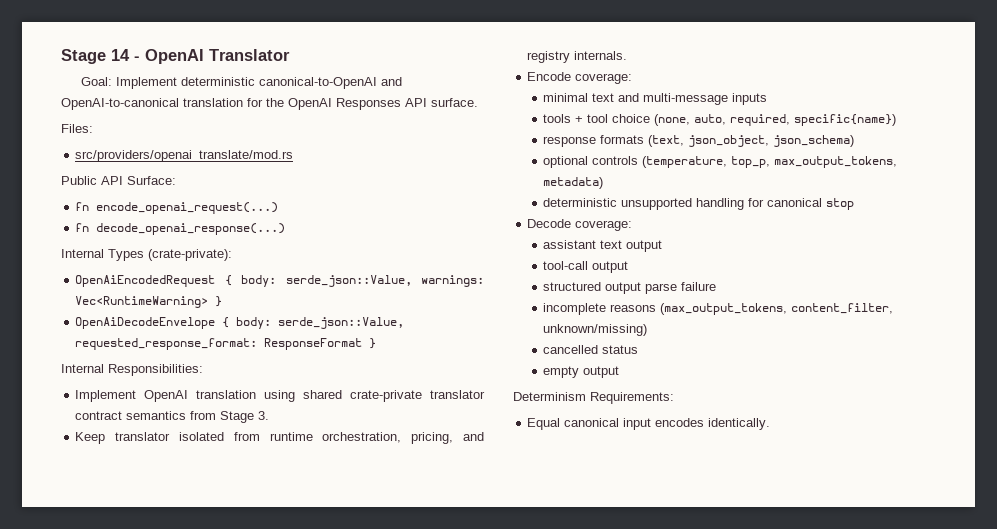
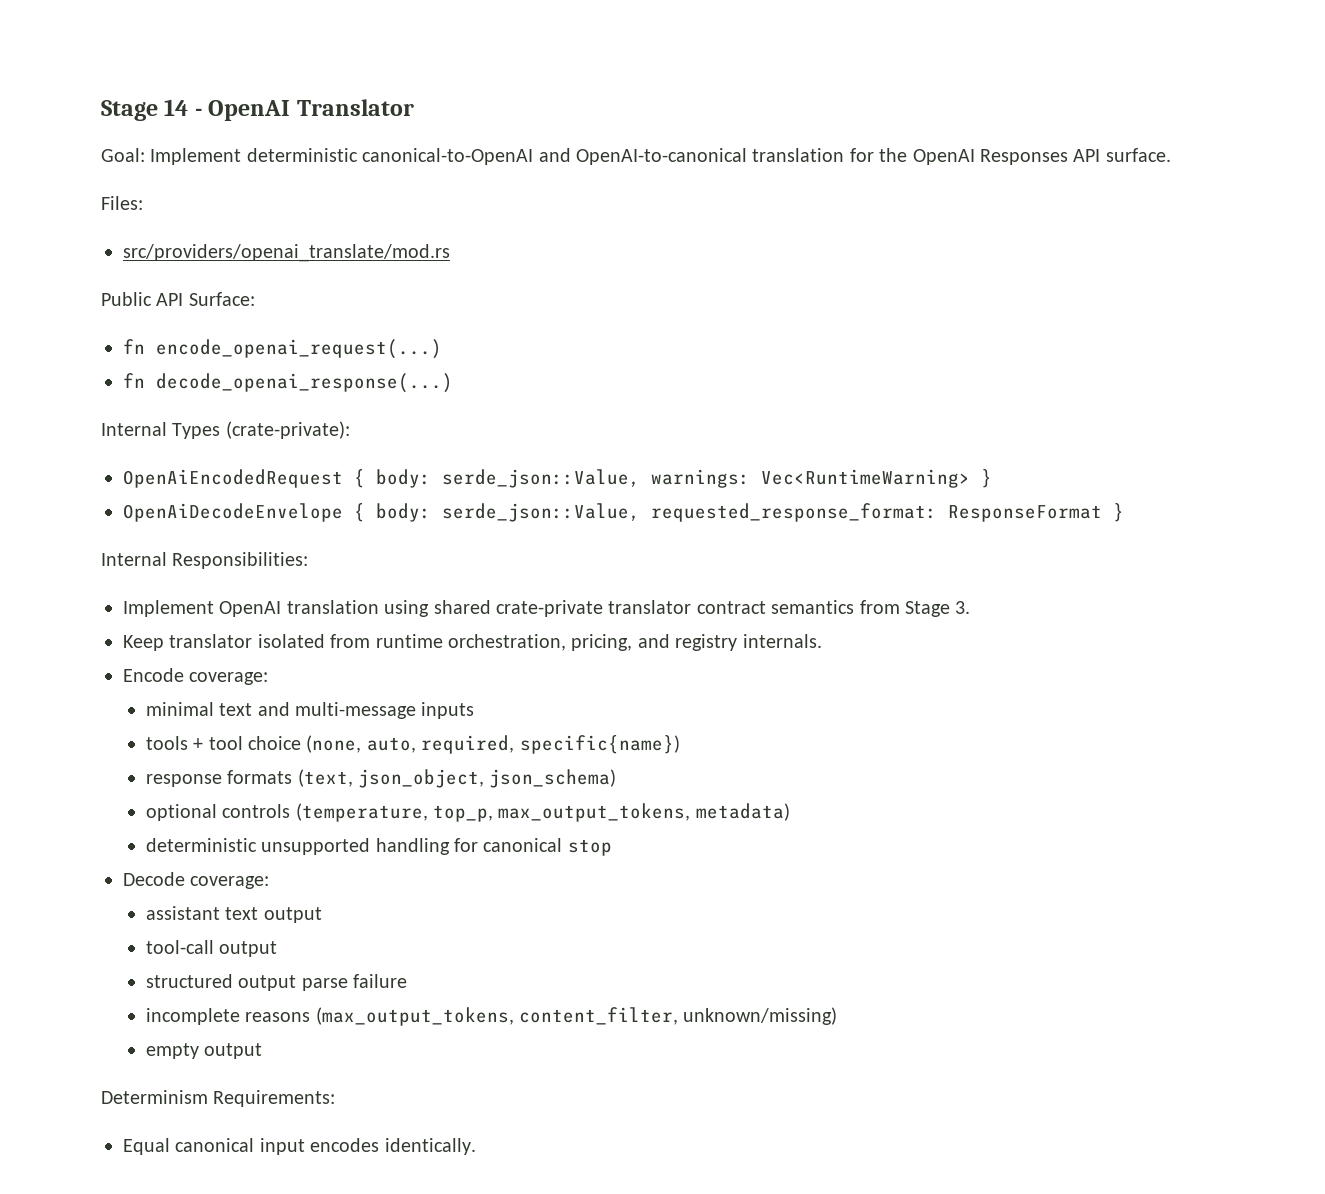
- cancelled status

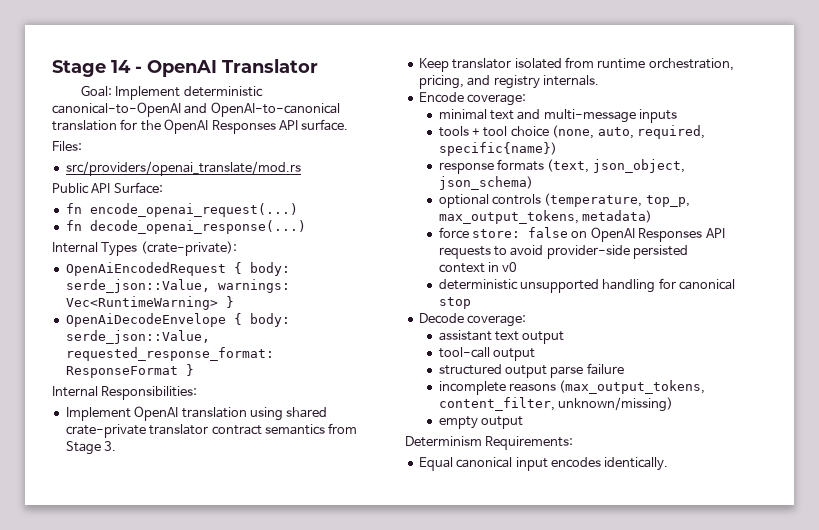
+ force store: false on OpenAI Responses API requests to avoid provider-side persisted context in v0

